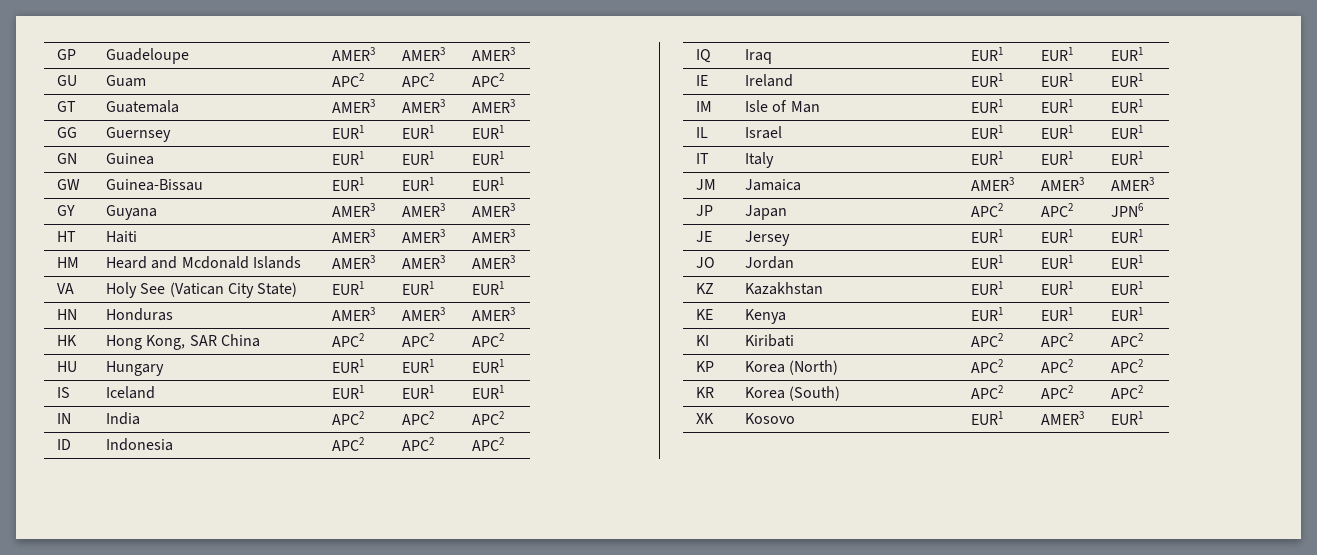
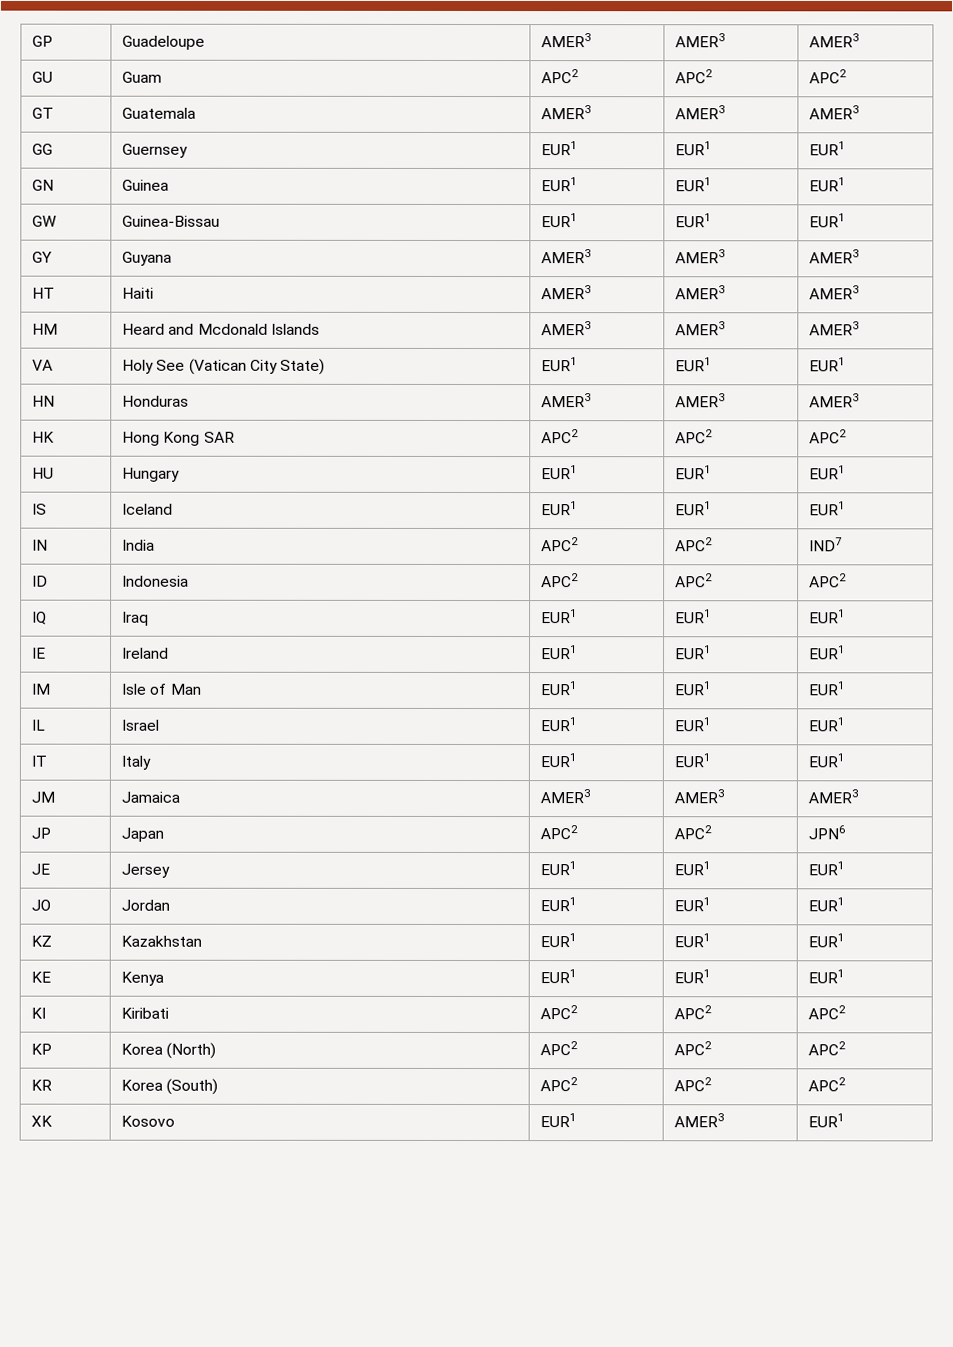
- HK | Hong Kong, SAR China | APC2 | APC2 | APC2
+ HK | Hong Kong SAR | APC2 | APC2 | APC2
- IN | India | APC2 | APC2 | APC2
+ IN | India | APC2 | APC2 | IND7

